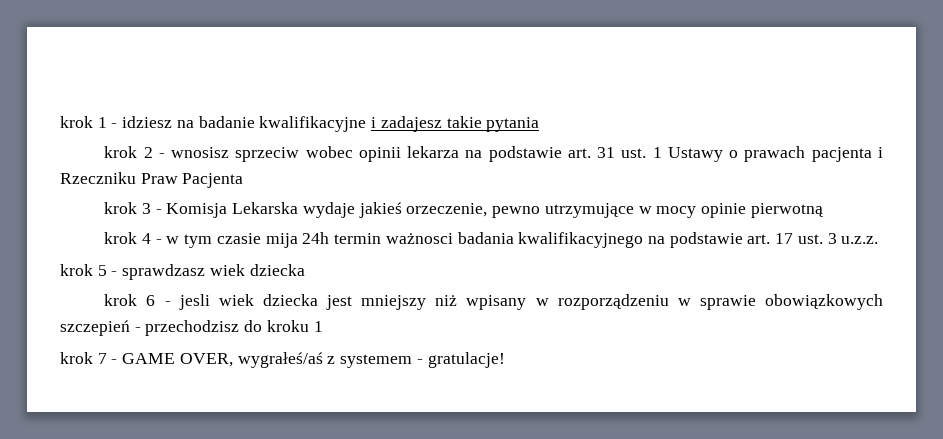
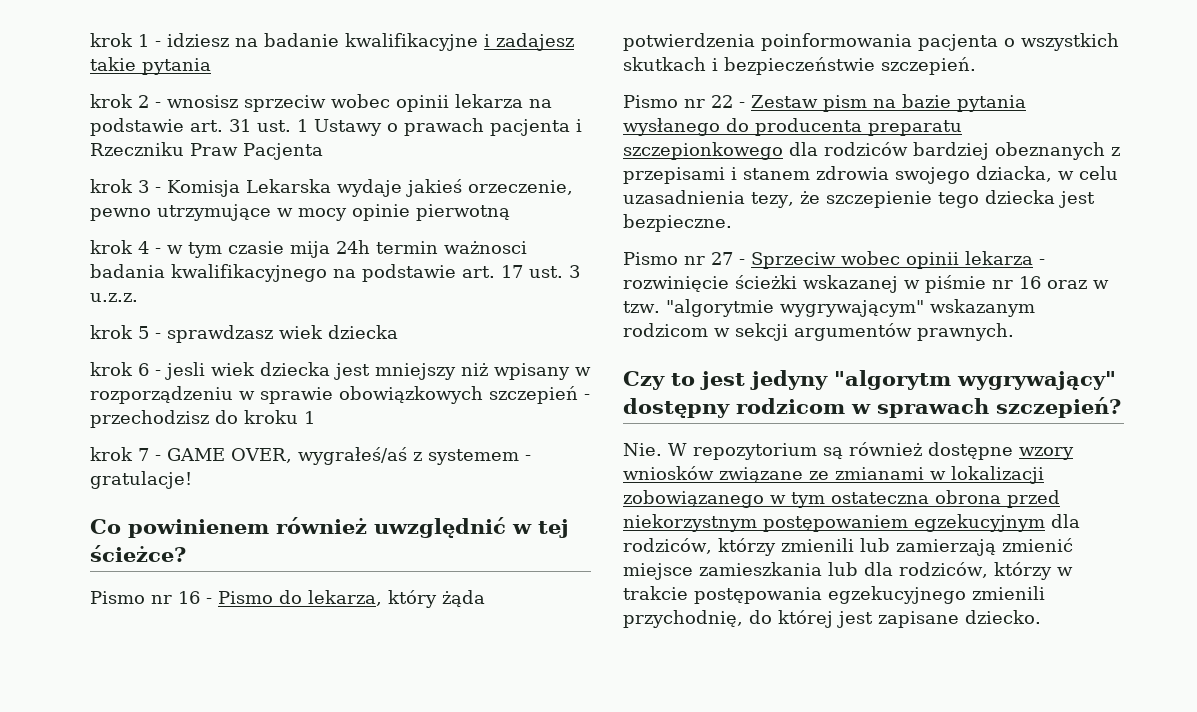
+ Co powinienem również uwzględnić w tej ścieżce?
+ Pismo nr 16 - Pismo do lekarza, który żąda potwierdzenia poinformowania pacjenta o wszystkich skutkach i bezpieczeństwie szczepień.
+ Pismo nr 22 - Zestaw pism na bazie pytania wysłanego do producenta preparatu szczepionkowego dla rodziców bardziej obeznanych z przepisami i stanem zdrowia swojego dziacka, w celu uzasadnienia tezy, że szczepienie tego dziecka jest bezpieczne.
+ Pismo nr 27 - Sprzeciw wobec opinii lekarza - rozwinięcie ścieżki wskazanej w piśmie nr 16 oraz w tzw. "algorytmie wygrywającym" wskazanym rodzicom w sekcji argumentów prawnych.
+ Czy to jest jedyny "algorytm wygrywający" dostępny rodzicom w sprawach szczepień?
+ Nie. W repozytorium są również dostępne wzory wniosków związane ze zmianami w lokalizacji zobowiązanego w tym ostateczna obrona przed niekorzystnym postępowaniem egzekucyjnym dla rodziców, którzy zmienili lub zamierzają zmienić miejsce zamieszkania lub dla rodziców, którzy w trakcie postępowania egzekucyjnego zmienili przychodnię, do której jest zapisane dziecko.

